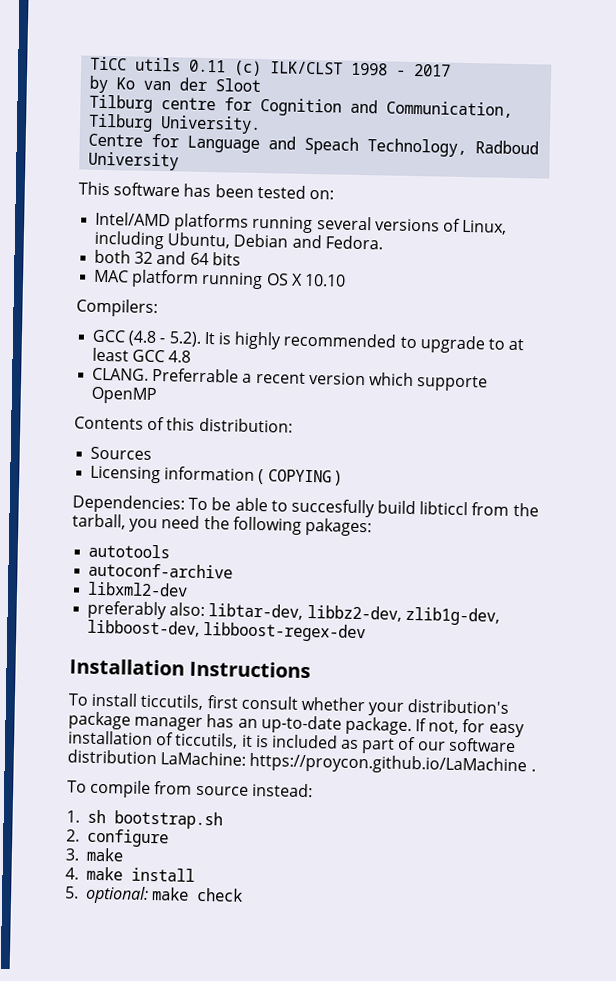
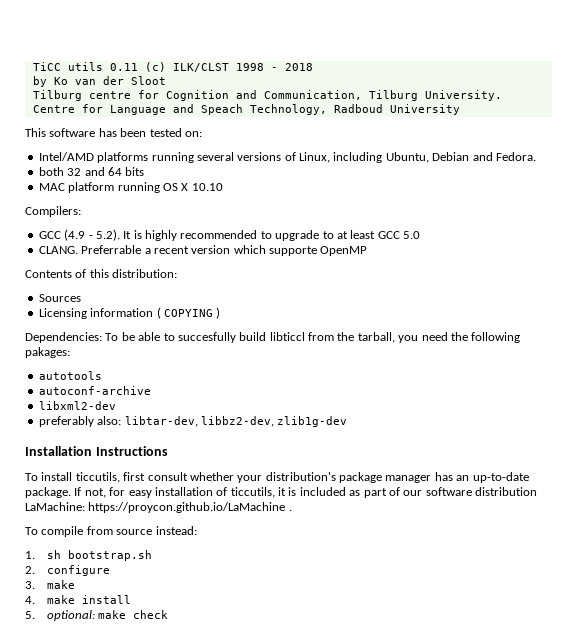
- TiCC utils 0.11 (c) ILK/CLST 1998 - 2017
+ TiCC utils 0.11 (c) ILK/CLST 1998 - 2018
- GCC (4.8 - 5.2). It is highly recommended to upgrade to at least GCC 4.8
+ GCC (4.9 - 5.2). It is highly recommended to upgrade to at least GCC 5.0
- preferably also: libtar-dev, libbz2-dev, zlib1g-dev, libboost-dev, libboost-regex-dev
+ preferably also: libtar-dev, libbz2-dev, zlib1g-dev

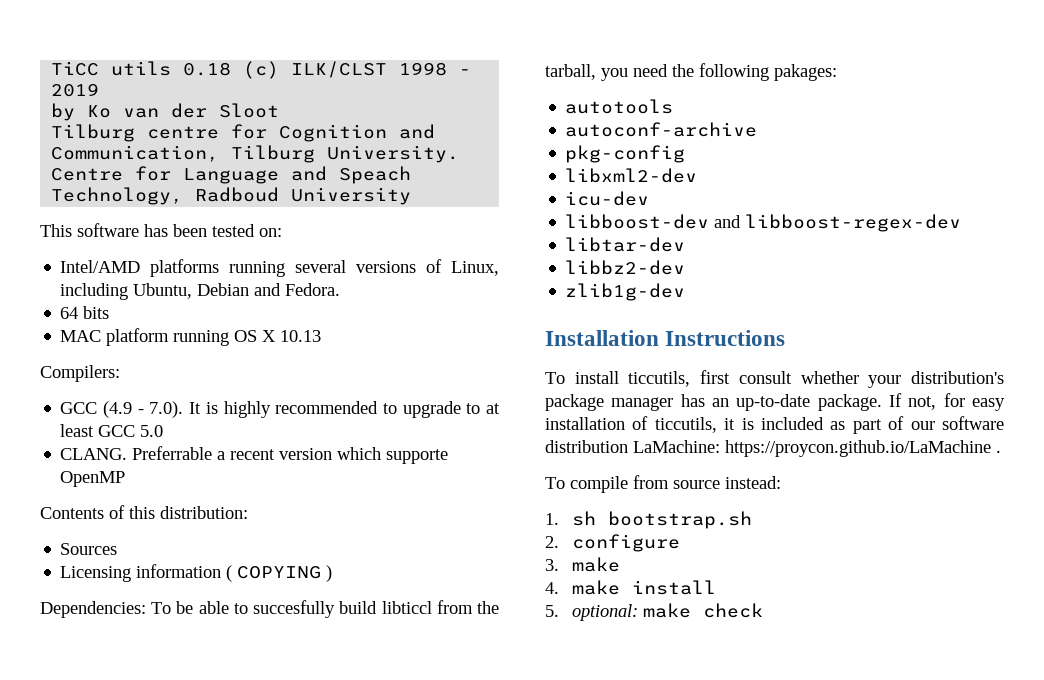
- TiCC utils 0.11 (c) ILK/CLST 1998 - 2018
+ TiCC utils 0.18 (c) ILK/CLST 1998 - 2019
- both 32 and 64 bits
+ 64 bits
- MAC platform running OS X 10.10
+ MAC platform running OS X 10.13
- GCC (4.9 - 5.2). It is highly recommended to upgrade to at least GCC 5.0
+ GCC (4.9 - 7.0). It is highly recommended to upgrade to at least GCC 5.0
+ pkg-config
- preferably also: libtar-dev, libbz2-dev, zlib1g-dev
+ icu-dev
+ libboost-dev and libboost-regex-dev
+ libtar-dev
+ libbz2-dev
+ zlib1g-dev

